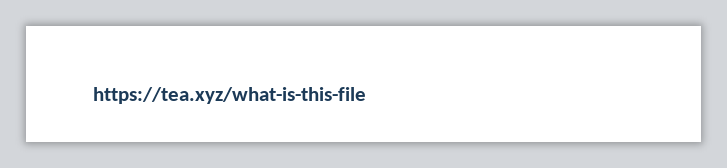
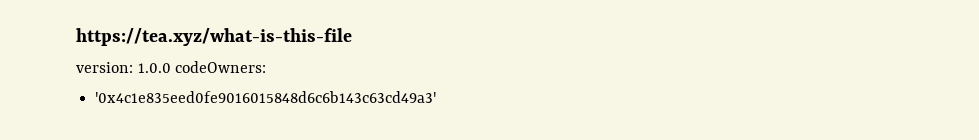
+ version: 1.0.0 codeOwners:
+ '0x4c1e835eed0fe9016015848d6c6b143c63cd49a3'

